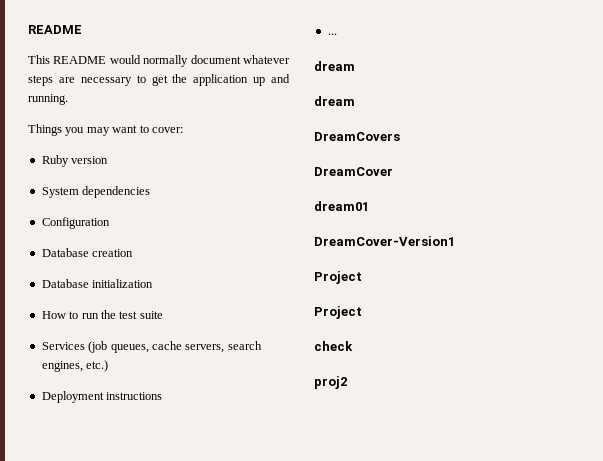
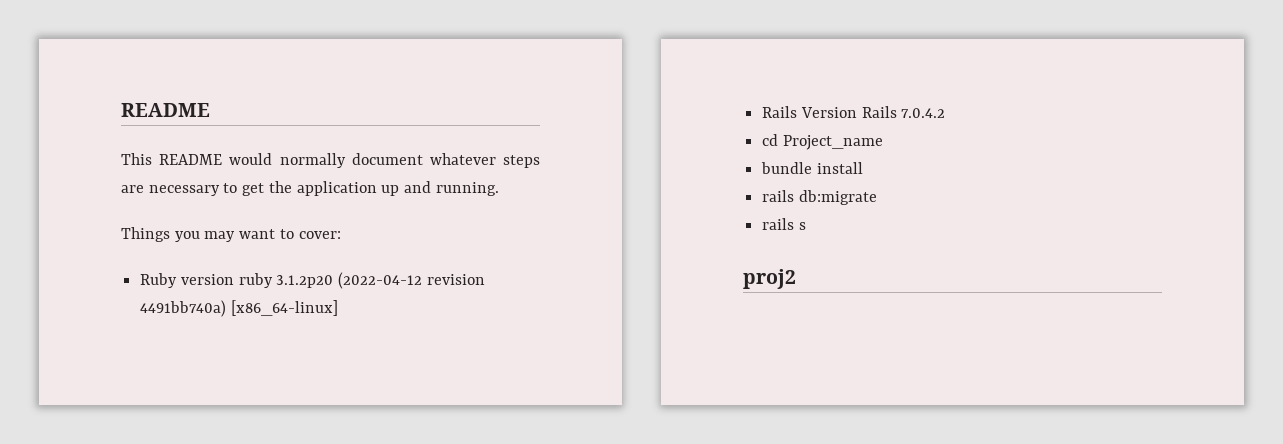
- Ruby version
- System dependencies
- Configuration
- Database creation
- Database initialization
- How to run the test suite
- Services (job queues, cache servers, search engines, etc.)
- Deployment instructions
- ...
- dream
- dream
- DreamCovers
- DreamCover
- dream01
- DreamCover-Version1
- Project
- Project
- check
+ Ruby version ruby 3.1.2p20 (2022-04-12 revision 4491bb740a) [x86_64-linux]
+ Rails Version Rails 7.0.4.2
+ cd Project_name
+ bundle install
+ rails db:migrate
+ rails s

